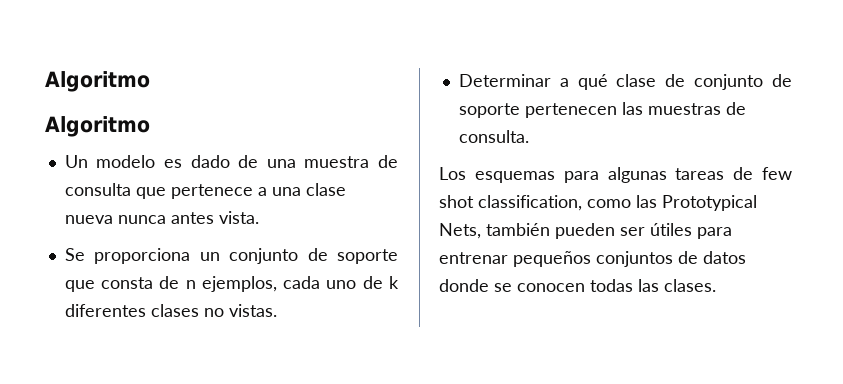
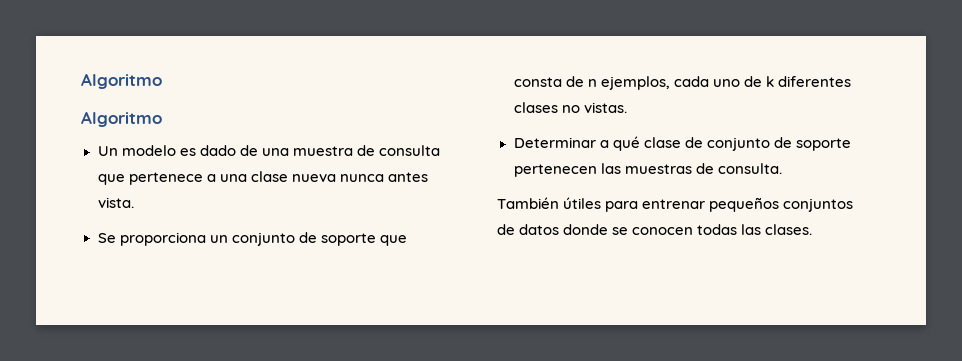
- Los esquemas para algunas tareas de few shot classification, como las Prototypical Nets, también pueden ser útiles para entrenar pequeños conjuntos de datos donde se conocen todas las clases.
+ También útiles para entrenar pequeños conjuntos de datos donde se conocen todas las clases.

